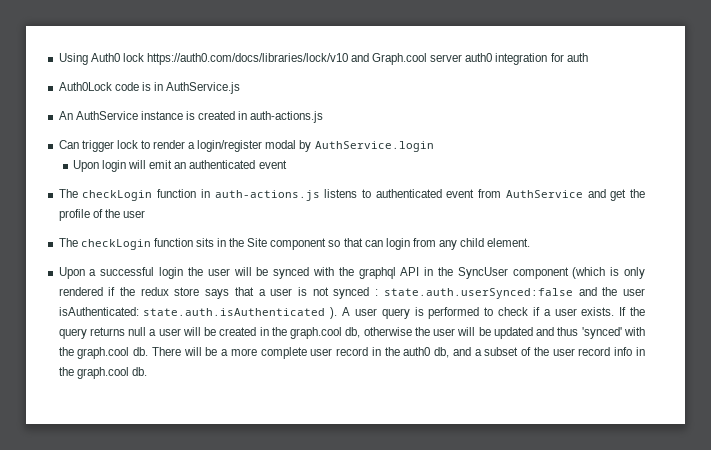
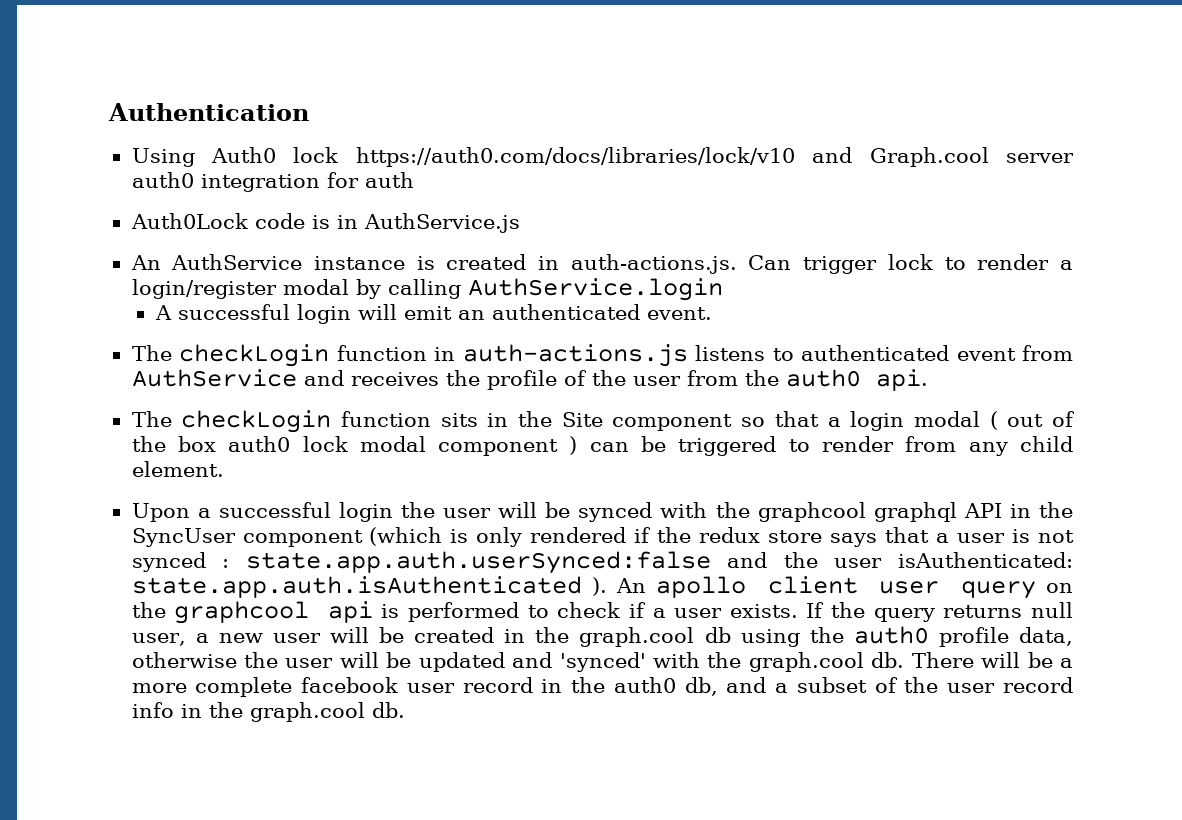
+ Authentication
- An AuthService instance is created in auth-actions.js
- Can trigger lock to render a login/register modal by AuthService.login
+ An AuthService instance is created in auth-actions.js. Can trigger lock to render a login/register modal by calling AuthService.login
- Upon login will emit an authenticated event
+ A successful login will emit an authenticated event.
- The checkLogin function in auth-actions.js listens to authenticated event from AuthService and get the profile of the user
+ The checkLogin function in auth-actions.js listens to authenticated event from AuthService and receives the profile of the user from the auth0 api.
- The checkLogin function sits in the Site component so that can login from any child element.
+ The checkLogin function sits in the Site component so that a login modal ( out of the box auth0 lock modal component ) can be triggered to render from any child element.
- Upon a successful login the user will be synced with the graphql API in the SyncUser component (which is only rendered if the redux store says that a user is not synced : state.auth.userSynced:false and the user isAuthenticated: state.auth.isAuthenticated ). A user query is performed to check if a user exists.
+ Upon a successful login the user will be synced with the graphcool graphql API in the SyncUser component (which is only rendered if the redux store says that a user is not synced : state.app.auth.userSynced:false and the user isAuthenticated: state.app.auth.isAuthenticated ). An apollo client user query on the graphcool api is performed to check if a user exists.
- If the query returns null a user will be created in the graph.cool db, otherwise the user will be updated and thus 'synced' with the graph.cool db.
+ If the query returns null user, a new user will be created in the graph.cool db using the auth0 profile data, otherwise the user will be updated and 'synced' with the graph.cool db.
- There will be a more complete user record in the auth0 db, and a subset of the user record info in the graph.cool db.
+ There will be a more complete facebook user record in the auth0 db, and a subset of the user record info in the graph.cool db.

